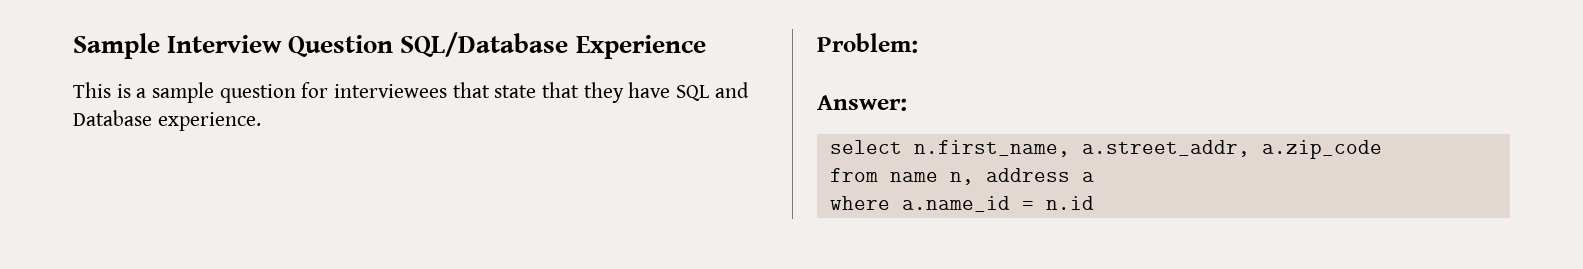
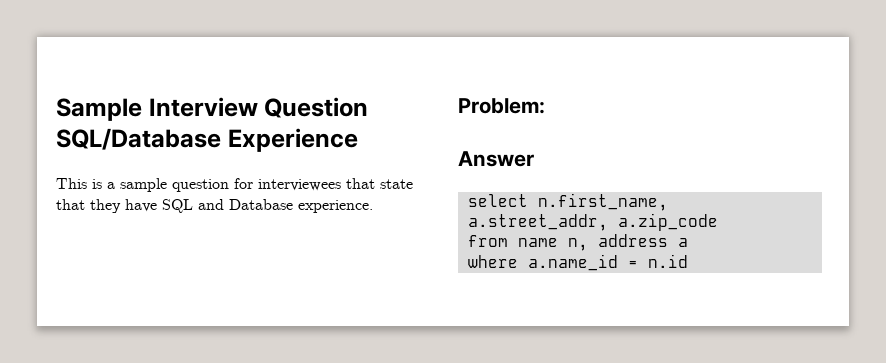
- Answer:
+ Answer

